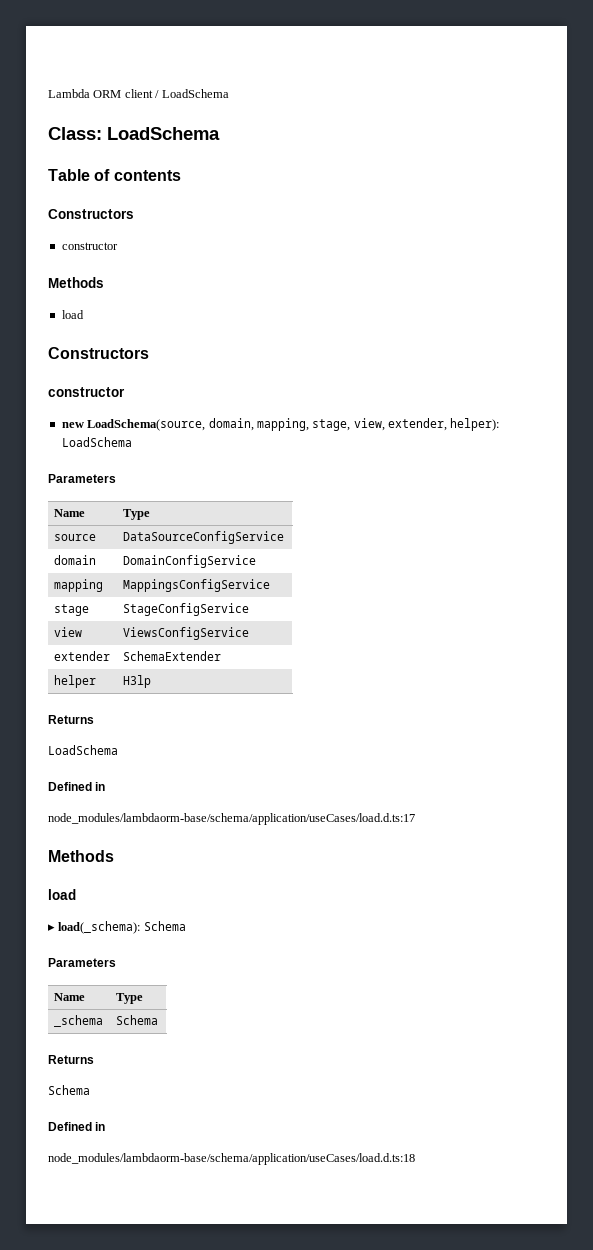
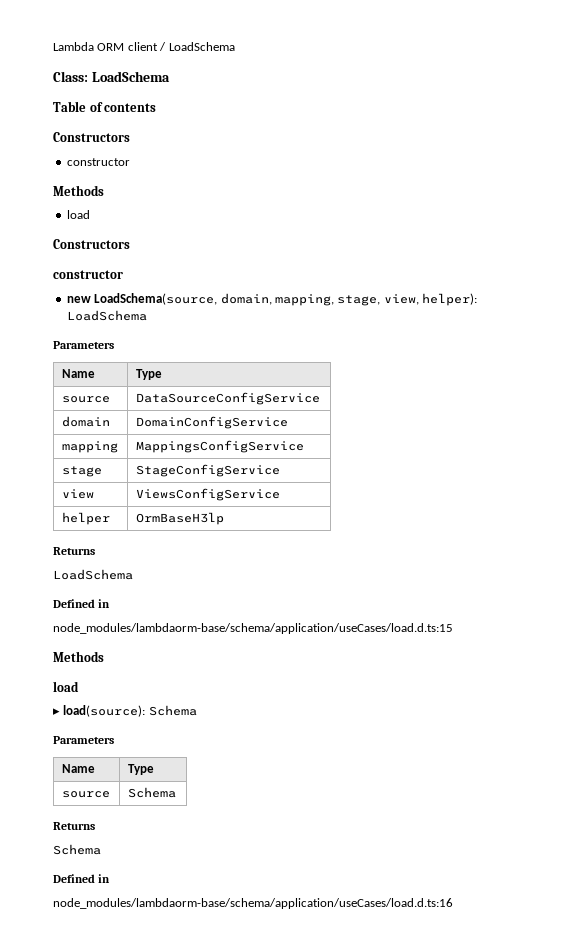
- new LoadSchema(source, domain, mapping, stage, view, extender, helper): LoadSchema
+ new LoadSchema(source, domain, mapping, stage, view, helper): LoadSchema
- extender | SchemaExtender
- helper | H3lp
+ helper | OrmBaseH3lp
- node_modules/lambdaorm-base/schema/application/useCases/load.d.ts:17
+ node_modules/lambdaorm-base/schema/application/useCases/load.d.ts:15
- ▸ load(_schema): Schema
+ ▸ load(source): Schema
- _schema | Schema
+ source | Schema
- node_modules/lambdaorm-base/schema/application/useCases/load.d.ts:18
+ node_modules/lambdaorm-base/schema/application/useCases/load.d.ts:16

